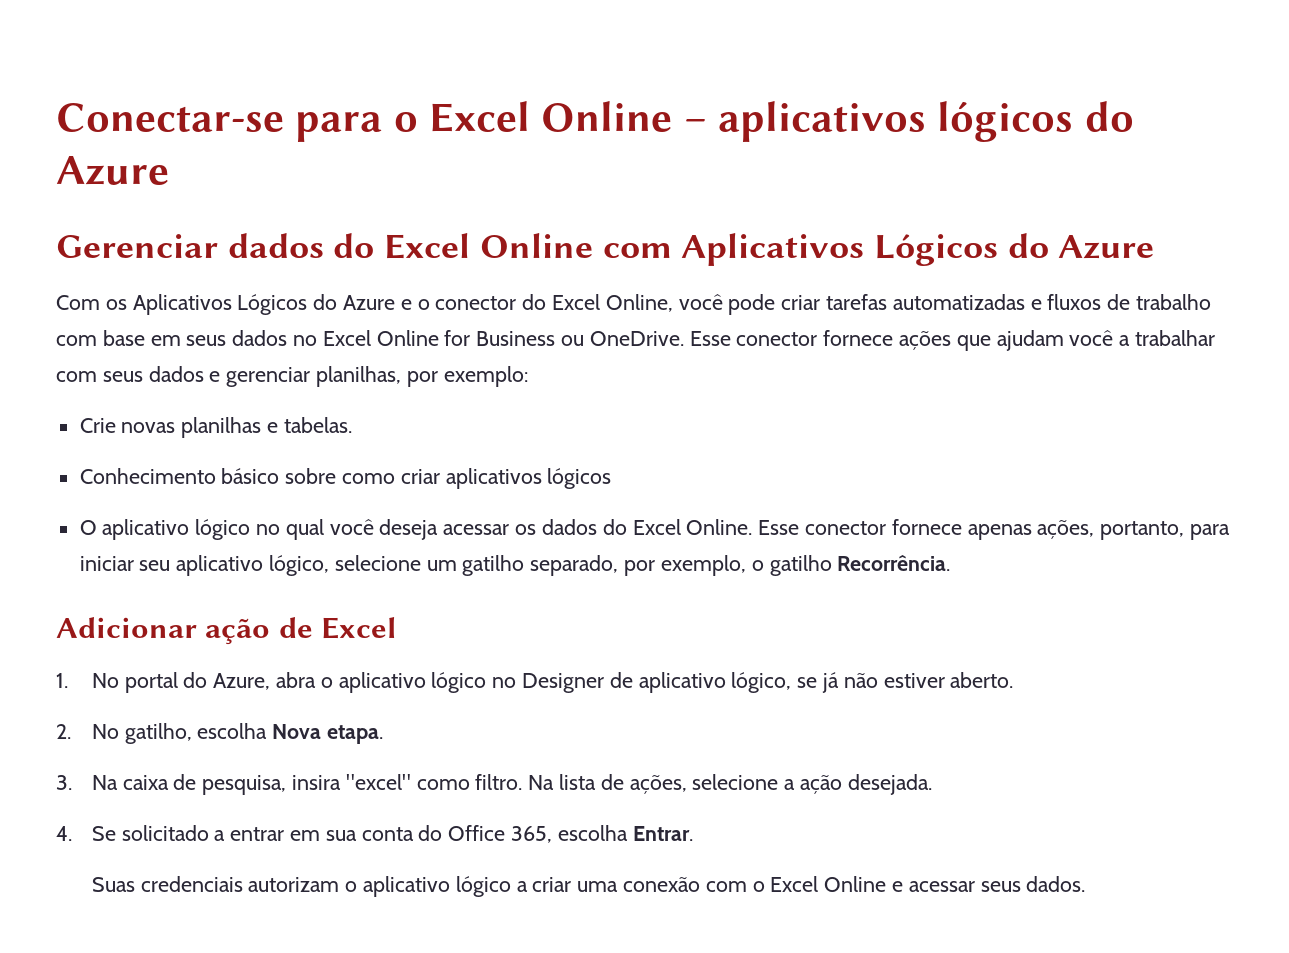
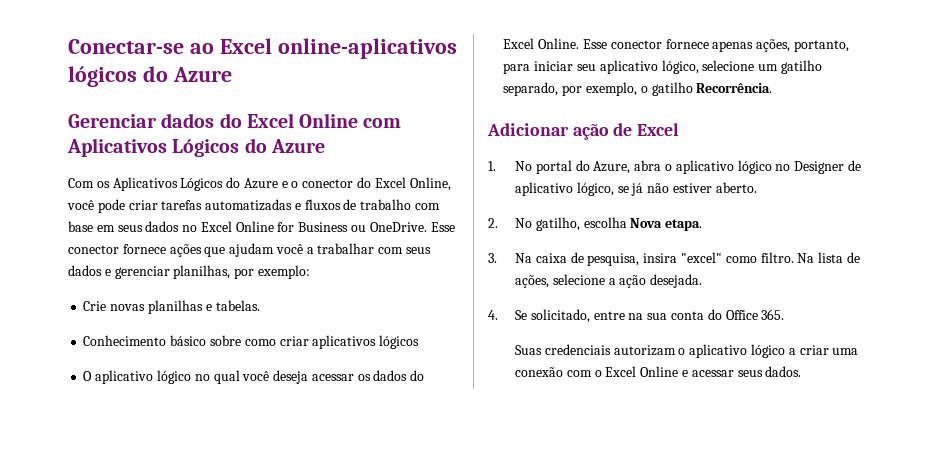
- Conectar-se para o Excel Online – aplicativos lógicos do Azure
+ Conectar-se ao Excel online-aplicativos lógicos do Azure
- 4. Se solicitado a entrar em sua conta do Office 365, escolha Entrar.
+ 4. Se solicitado, entre na sua conta do Office 365.

